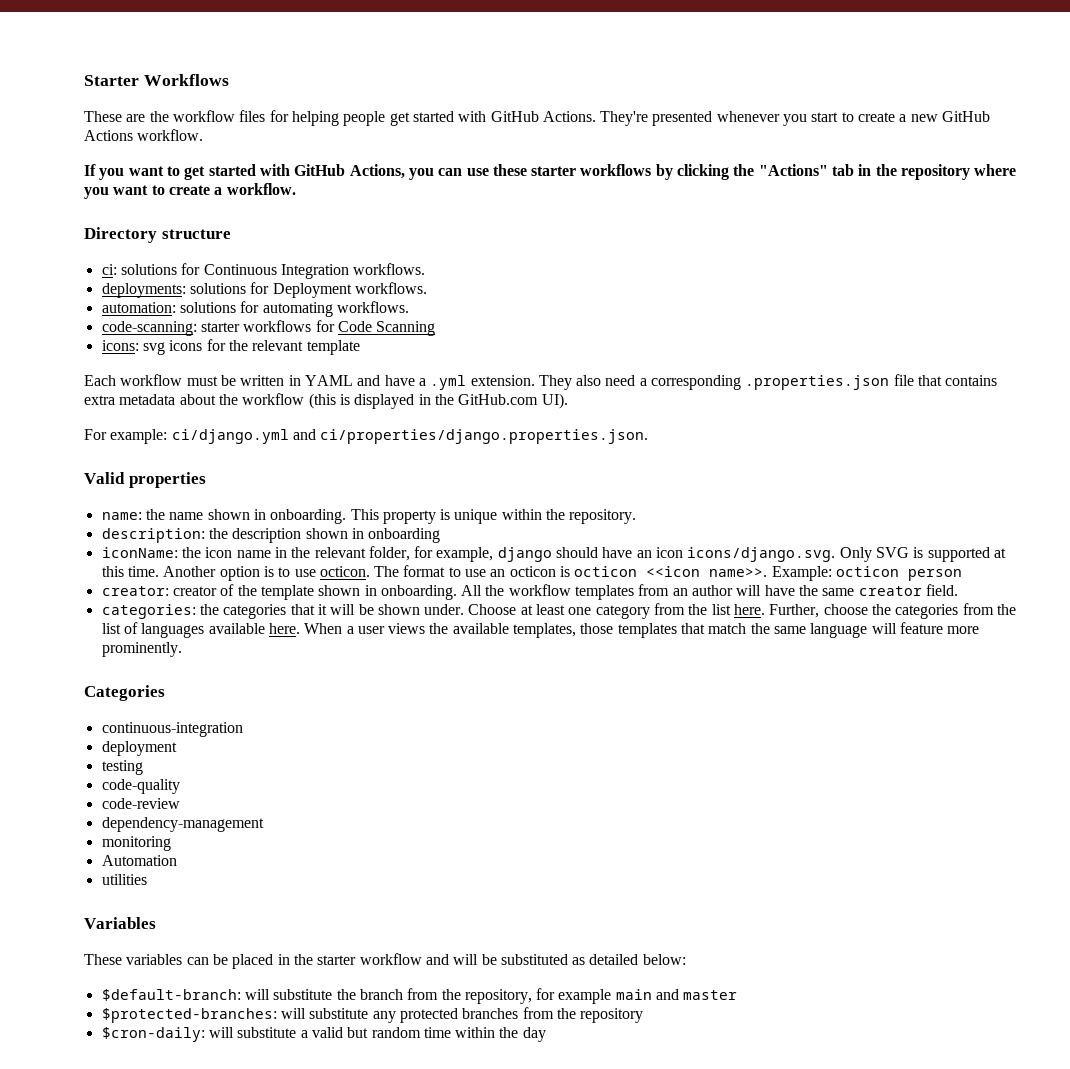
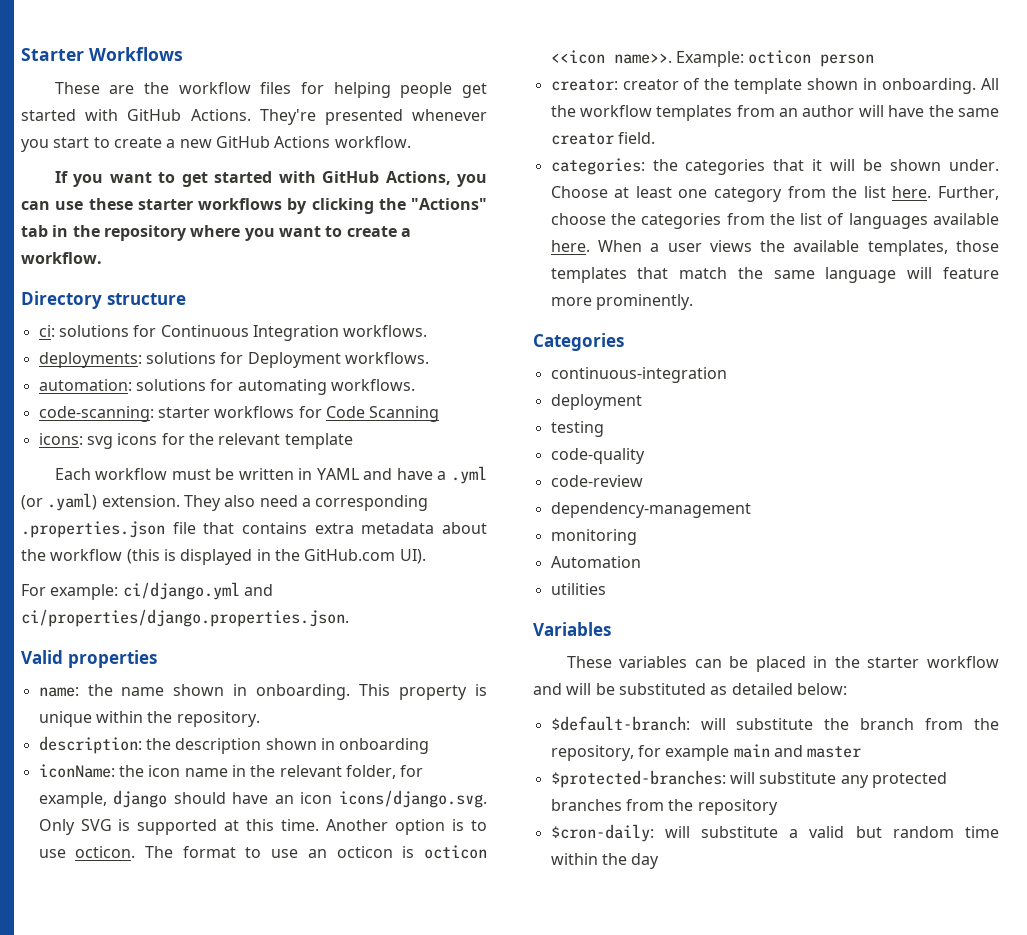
- Each workflow must be written in YAML and have a .yml extension.
+ Each workflow must be written in YAML and have a .yml (or .yaml) extension.

